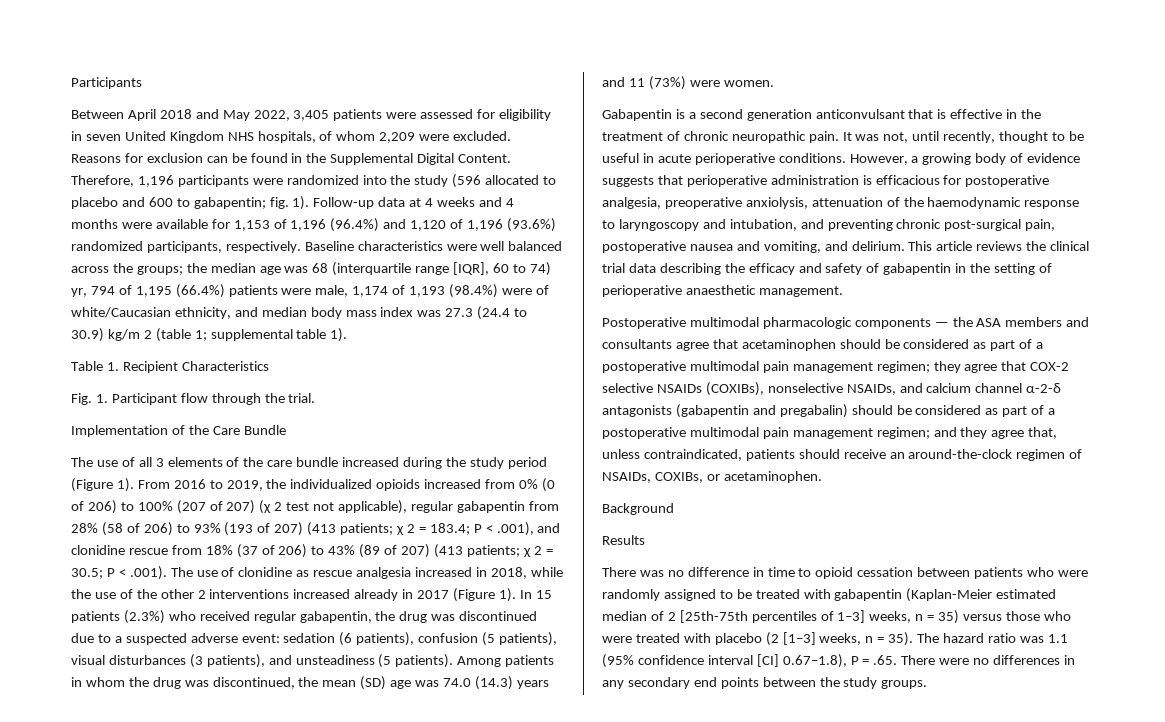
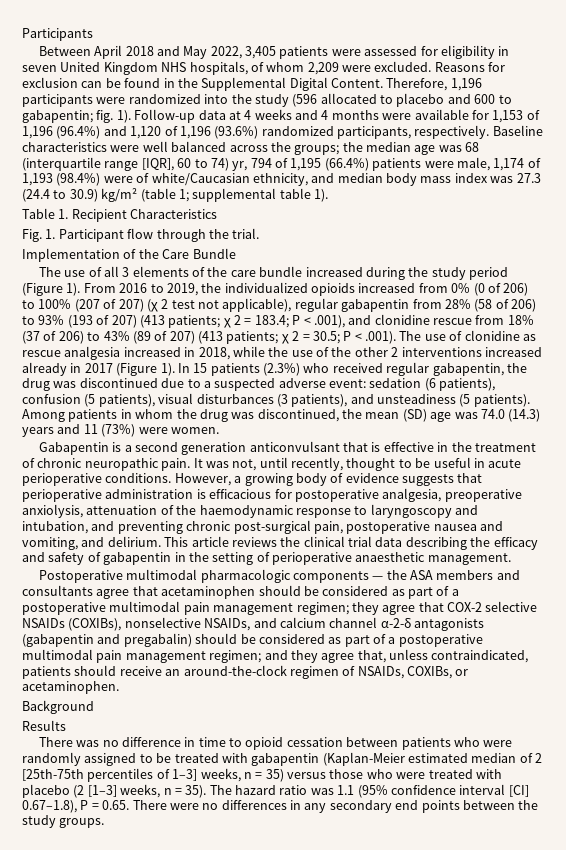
- Baseline characteristics were well balanced across the groups; the median age was 68 (interquartile range [IQR], 60 to 74) yr, 794 of 1,195 (66.4%) patients were male, 1,174 of 1,193 (98.4%) were of white/Caucasian ethnicity, and median body mass index was 27.3 (24.4 to 30.9) kg/m 2 (table 1; supplemental table 1).
+ Baseline characteristics were well balanced across the groups; the median age was 68 (interquartile range [IQR], 60 to 74) yr, 794 of 1,195 (66.4%) patients were male, 1,174 of 1,193 (98.4%) were of white/Caucasian ethnicity, and median body mass index was 27.3 (24.4 to 30.9) kg/m² (table 1; supplemental table 1).
- The hazard ratio was 1.1 (95% confidence interval [CI] 0.67–1.8), P = .65. There were no differences in any secondary end points between the study groups.
+ The hazard ratio was 1.1 (95% confidence interval [CI] 0.67–1.8), P = 0.65. There were no differences in any secondary end points between the study groups.

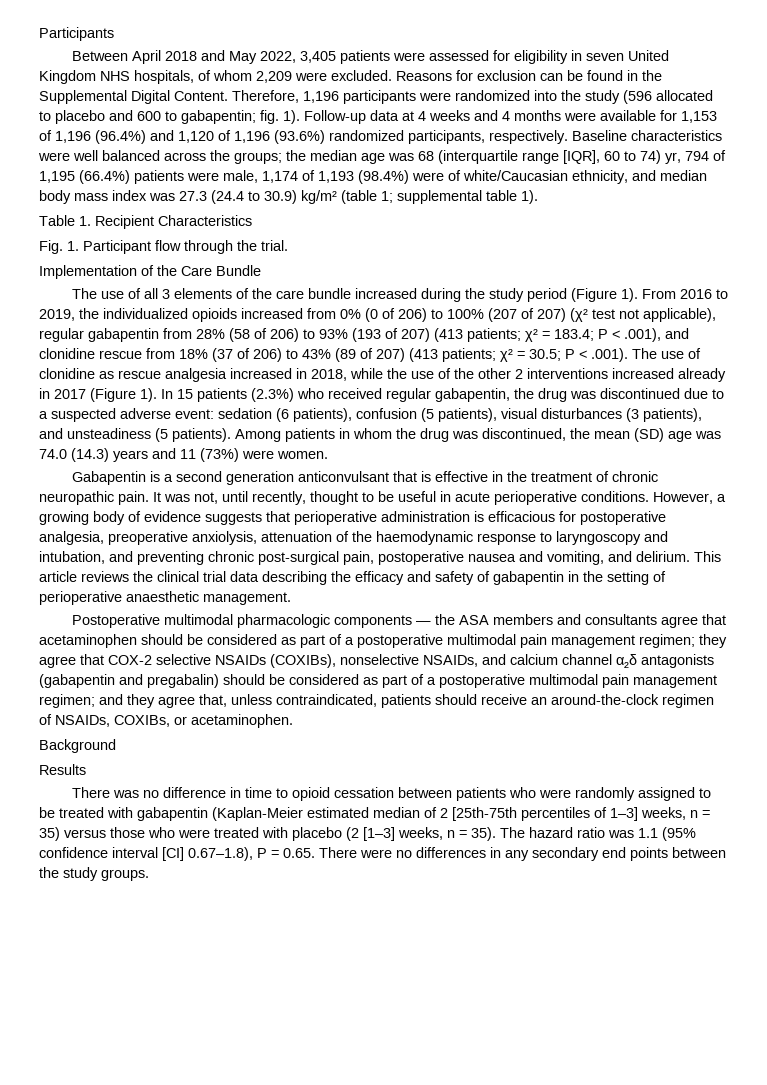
- From 2016 to 2019, the individualized opioids increased from 0% (0 of 206) to 100% (207 of 207) (χ 2 test not applicable), regular gabapentin from 28% (58 of 206) to 93% (193 of 207) (413 patients;
+ From 2016 to 2019, the individualized opioids increased from 0% (0 of 206) to 100% (207 of 207) (χ² test not applicable), regular gabapentin from 28% (58 of 206) to 93% (193 of 207) (413 patients;
- χ 2 = 183.4;
+ χ² = 183.4;
- χ 2 = 30.5;
+ χ² = 30.5;
- they agree that COX-2 selective NSAIDs (COXIBs), nonselective NSAIDs, and calcium channel α-2-δ antagonists (gabapentin and pregabalin) should be considered as part of a postoperative multimodal pain management regimen;
+ they agree that COX-2 selective NSAIDs (COXIBs), nonselective NSAIDs, and calcium channel α₂δ antagonists (gabapentin and pregabalin) should be considered as part of a postoperative multimodal pain management regimen;

